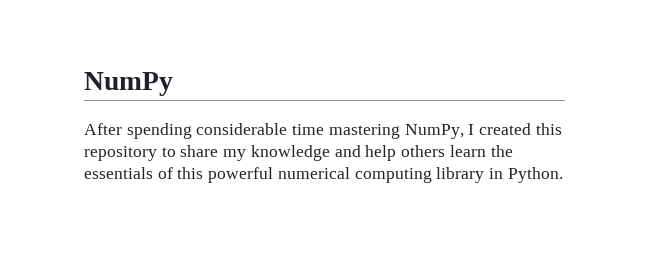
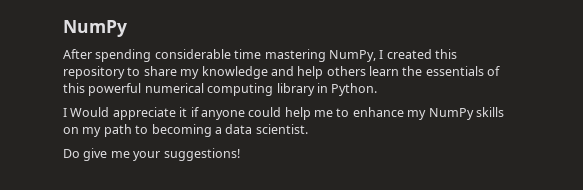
+ I Would appreciate it if anyone could help me to enhance my NumPy skills on my path to becoming a data scientist.
+ Do give me your suggestions!

